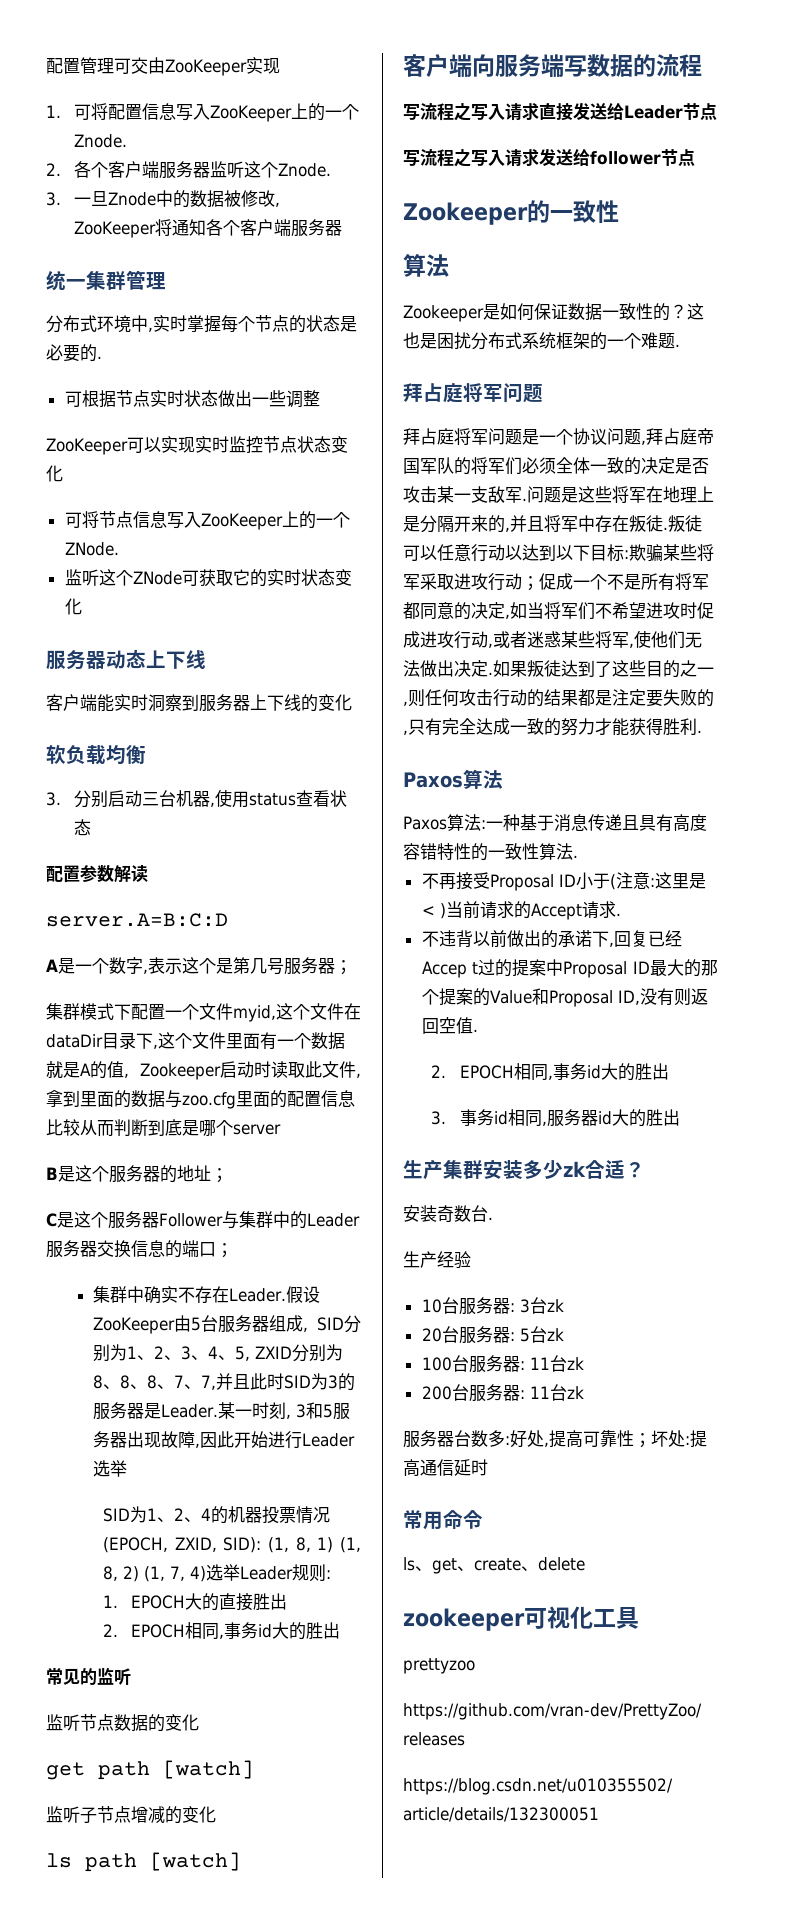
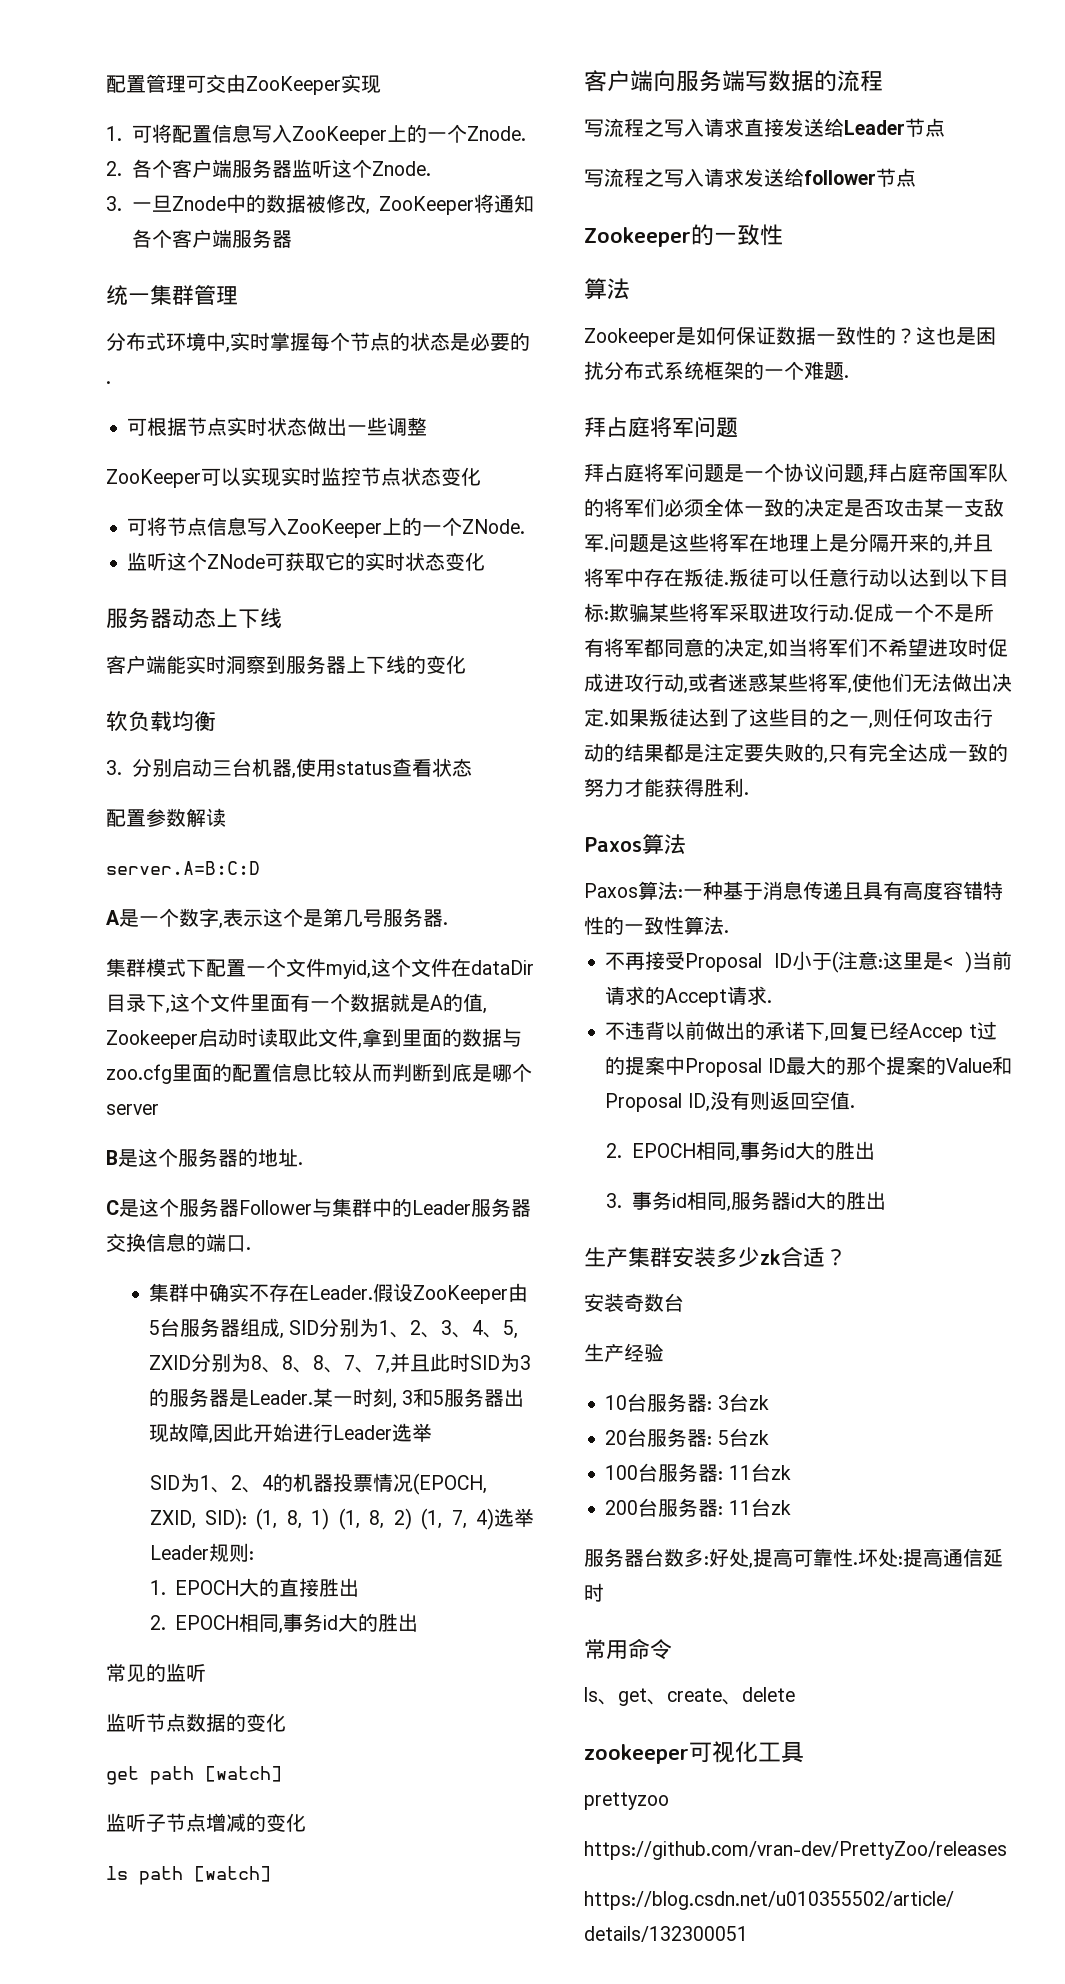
- A是一个数字,表示这个是第几号服务器；
+ A是一个数字,表示这个是第几号服务器.
- B是这个服务器的地址；
+ B是这个服务器的地址.
- C是这个服务器Follower与集群中的Leader服务器交换信息的端口；
+ C是这个服务器Follower与集群中的Leader服务器交换信息的端口.
- 叛徒可以任意行动以达到以下目标:欺骗某些将军采取进攻行动；促成一个不是所有将军都同意的决定,如当将军们不希望进攻时促成进攻行动,或者迷惑某些将军,使他们无法做出决定.
+ 叛徒可以任意行动以达到以下目标:欺骗某些将军采取进攻行动.促成一个不是所有将军都同意的决定,如当将军们不希望进攻时促成进攻行动,或者迷惑某些将军,使他们无法做出决定.
- 安装奇数台.
+ 安装奇数台
- 服务器台数多:好处,提高可靠性；坏处:提高通信延时
+ 服务器台数多:好处,提高可靠性.坏处:提高通信延时

